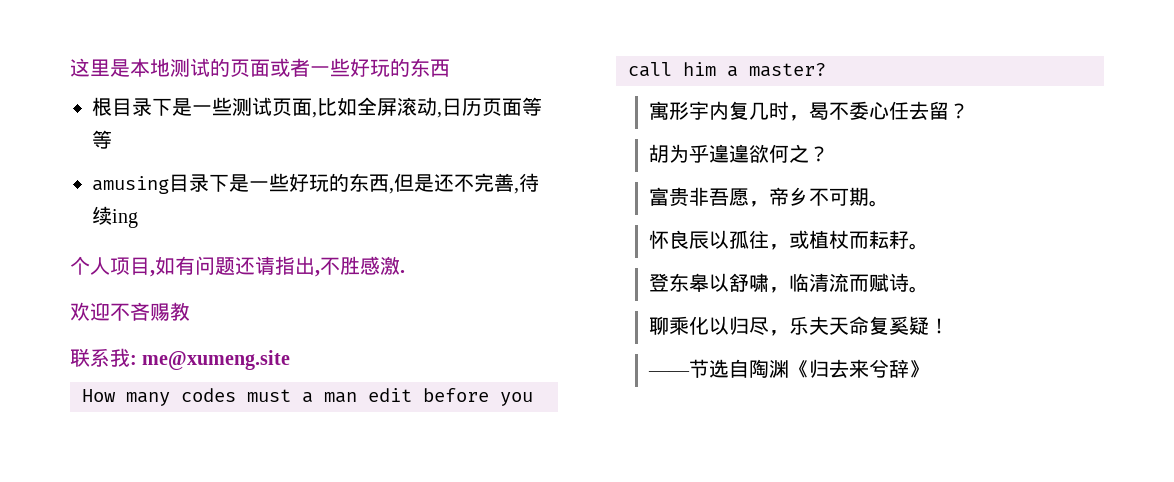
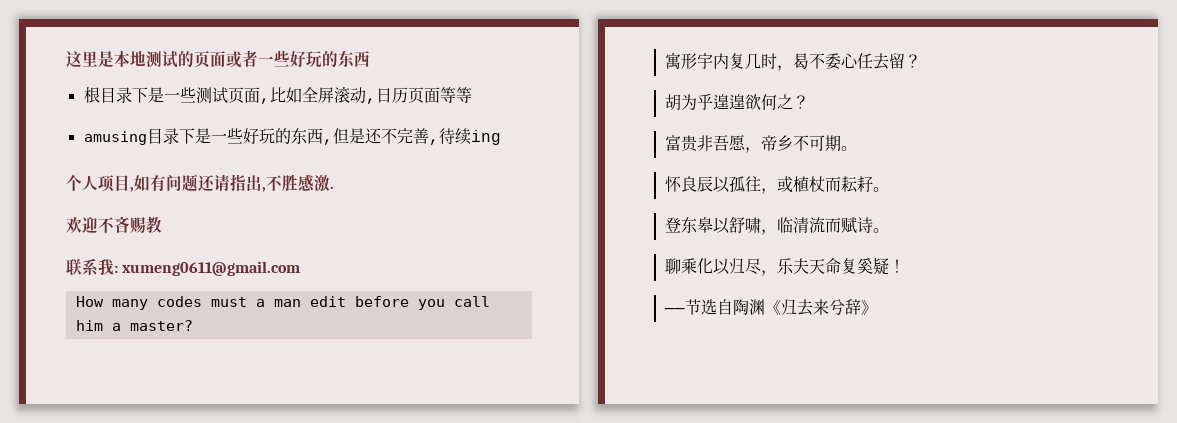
- 联系我: me@xumeng.site
+ 联系我: xumeng0611@gmail.com

